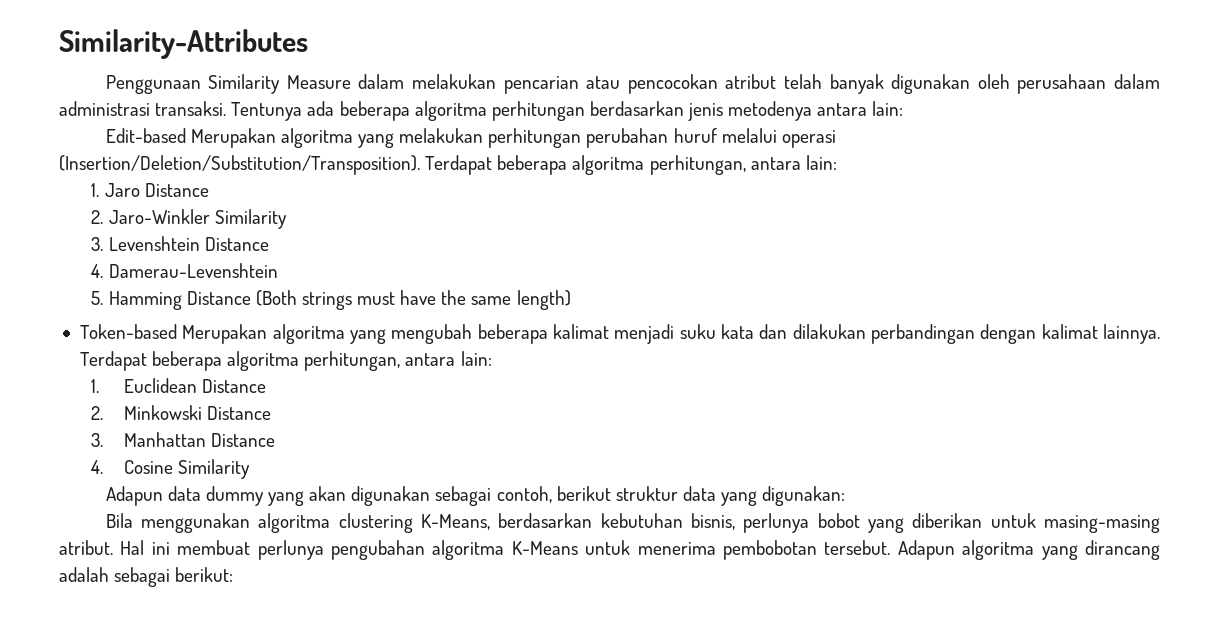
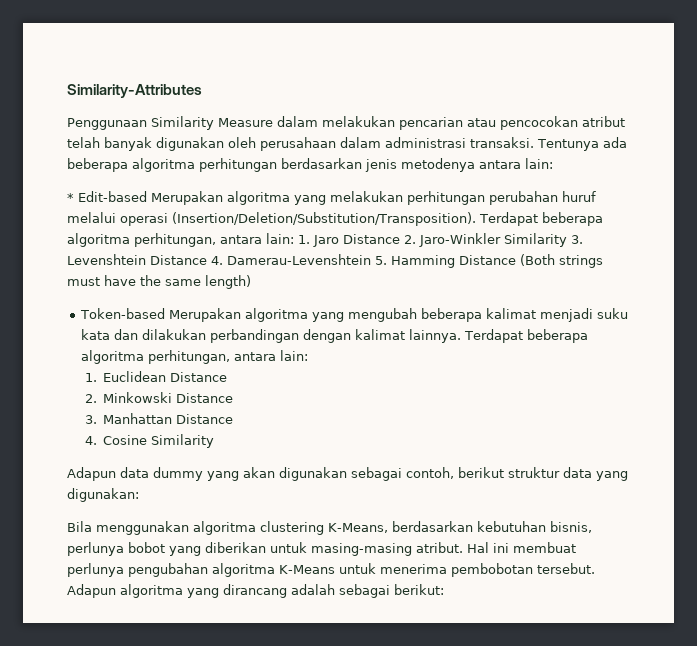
- Edit-based Merupakan algoritma yang melakukan perhitungan perubahan huruf melalui operasi (Insertion/Deletion/Substitution/Transposition). Terdapat beberapa algoritma perhitungan, antara lain:
- 1. Jaro Distance
- 2. Jaro-Winkler Similarity
- 3. Levenshtein Distance
- 4. Damerau-Levenshtein
- 5. Hamming Distance (Both strings must have the same length)
+ * Edit-based Merupakan algoritma yang melakukan perhitungan perubahan huruf melalui operasi (Insertion/Deletion/Substitution/Transposition). Terdapat beberapa algoritma perhitungan, antara lain: 1. Jaro Distance 2. Jaro-Winkler Similarity 3. Levenshtein Distance 4. Damerau-Levenshtein 5. Hamming Distance (Both strings must have the same length)

